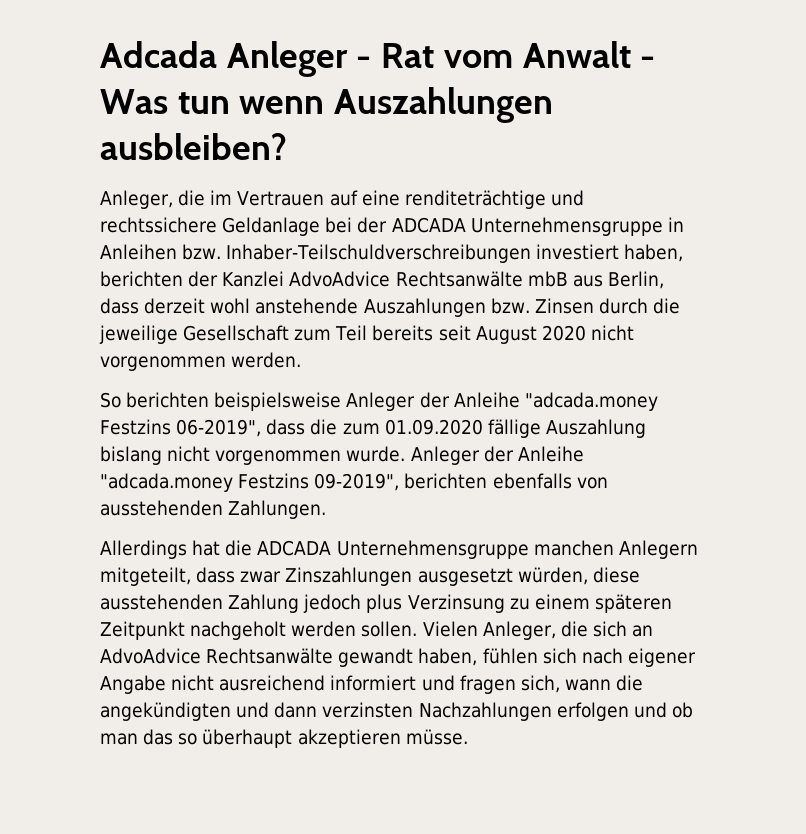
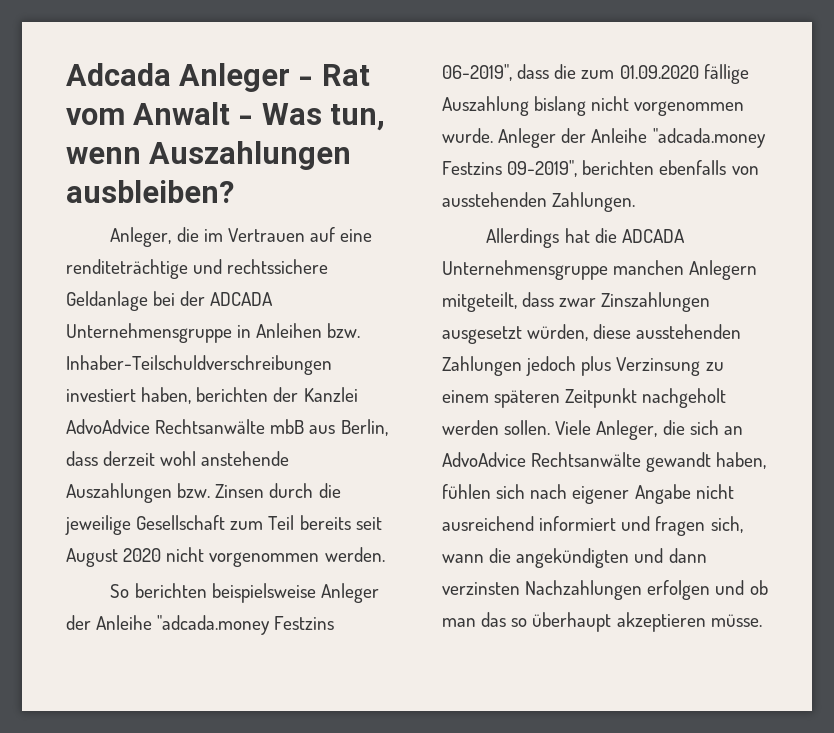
- Adcada Anleger - Rat vom Anwalt - Was tun wenn Auszahlungen ausbleiben?
+ Adcada Anleger - Rat vom Anwalt - Was tun, wenn Auszahlungen ausbleiben?
- Allerdings hat die ADCADA Unternehmensgruppe manchen Anlegern mitgeteilt, dass zwar Zinszahlungen ausgesetzt würden, diese ausstehenden Zahlung jedoch plus Verzinsung zu einem späteren Zeitpunkt nachgeholt werden sollen.
+ Allerdings hat die ADCADA Unternehmensgruppe manchen Anlegern mitgeteilt, dass zwar Zinszahlungen ausgesetzt würden, diese ausstehenden Zahlungen jedoch plus Verzinsung zu einem späteren Zeitpunkt nachgeholt werden sollen.
- Vielen Anleger, die sich an AdvoAdvice Rechtsanwälte gewandt haben, fühlen sich nach eigener Angabe nicht ausreichend informiert und fragen sich, wann die angekündigten und dann verzinsten Nachzahlungen erfolgen und ob man das so überhaupt akzeptieren müsse.
+ Viele Anleger, die sich an AdvoAdvice Rechtsanwälte gewandt haben, fühlen sich nach eigener Angabe nicht ausreichend informiert und fragen sich, wann die angekündigten und dann verzinsten Nachzahlungen erfolgen und ob man das so überhaupt akzeptieren müsse.

